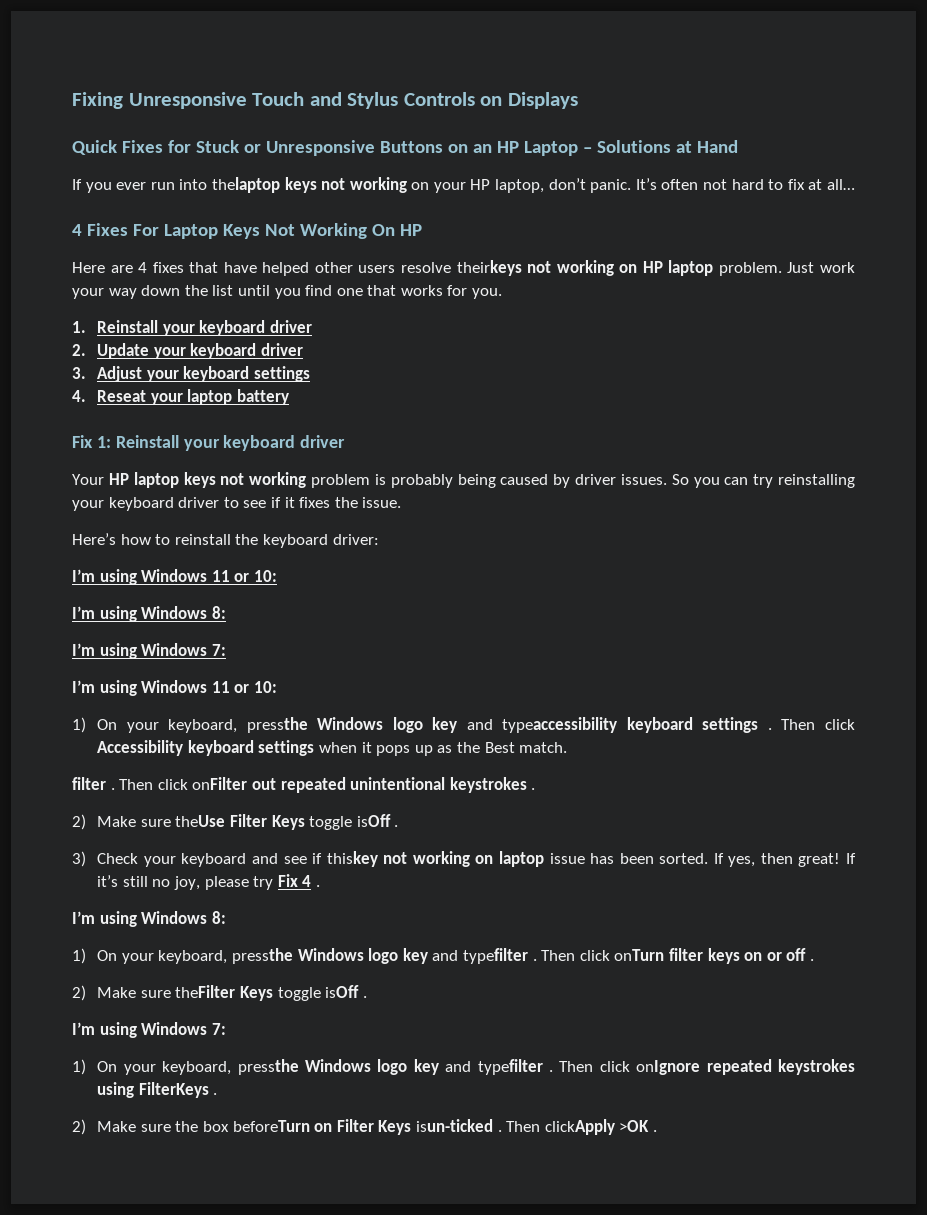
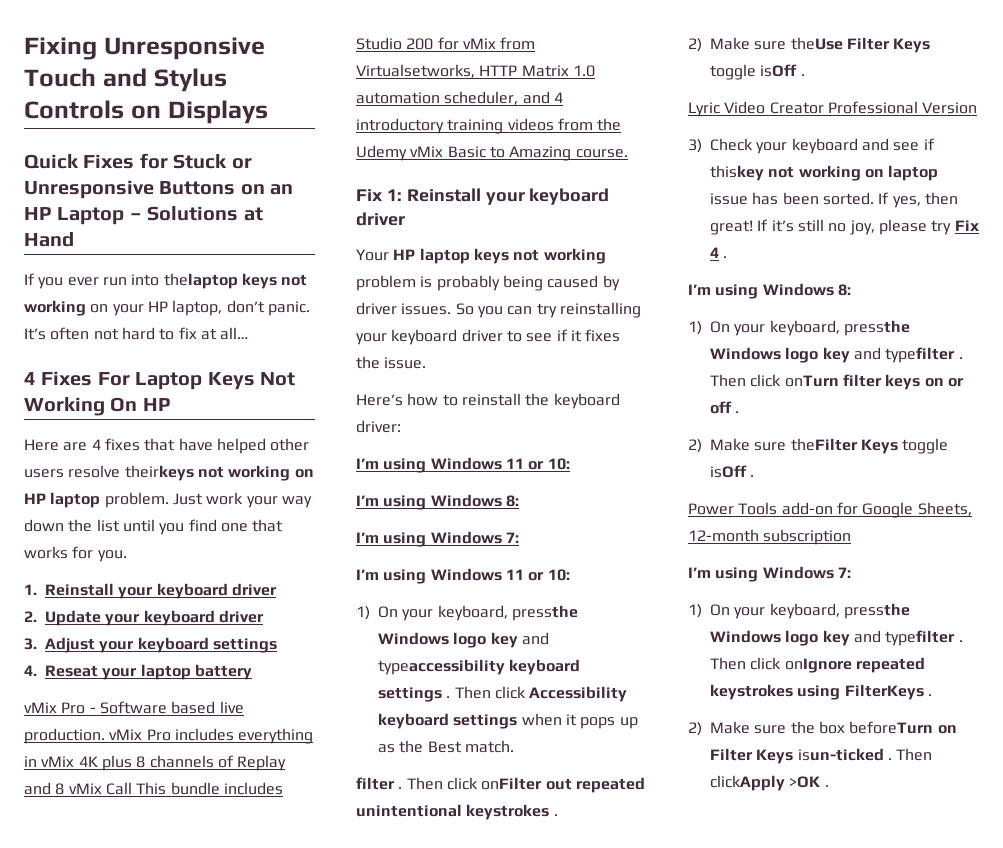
+ vMix Pro - Software based live production. vMix Pro includes everything in vMix 4K plus 8 channels of Replay and 8 vMix Call This bundle includes Studio 200 for vMix from Virtualsetworks, HTTP Matrix 1.0 automation scheduler, and 4 introductory training videos from the Udemy vMix Basic to Amazing course.
+ Lyric Video Creator Professional Version
+ Power Tools add-on for Google Sheets, 12-month subscription

